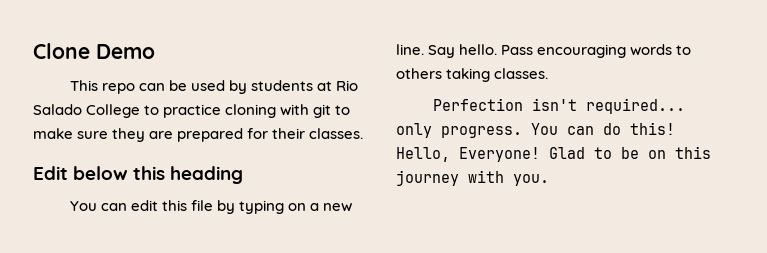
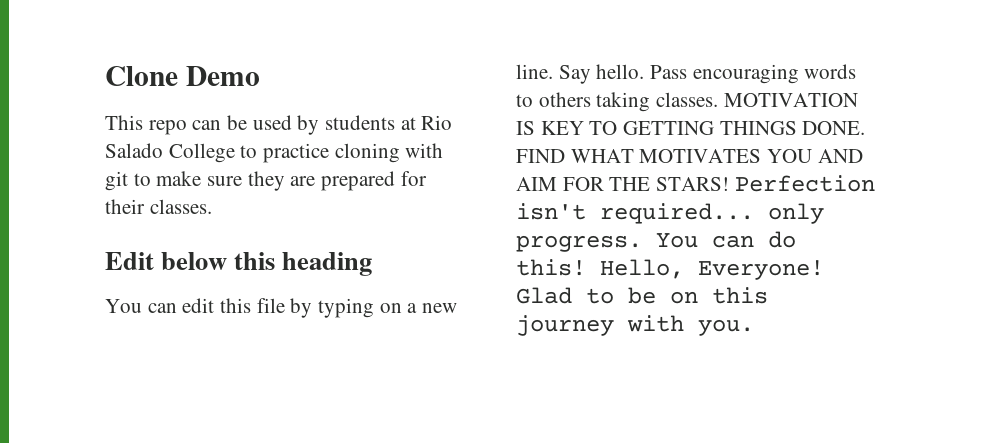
- Pass encouraging words to others taking classes.
- Perfection isn't required... only progress.
+ Pass encouraging words to others taking classes. MOTIVATION IS KEY TO GETTING THINGS DONE. FIND WHAT MOTIVATES YOU AND AIM FOR THE STARS! Perfection isn't required... only progress.

